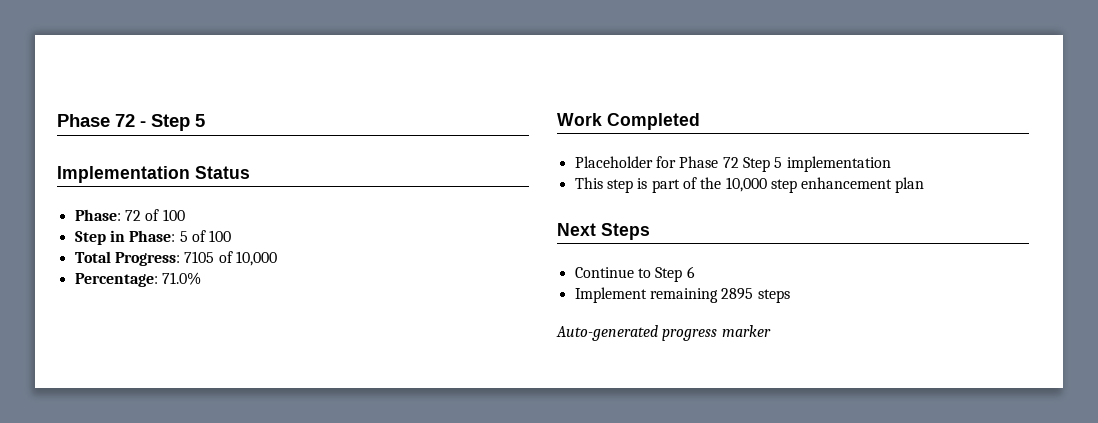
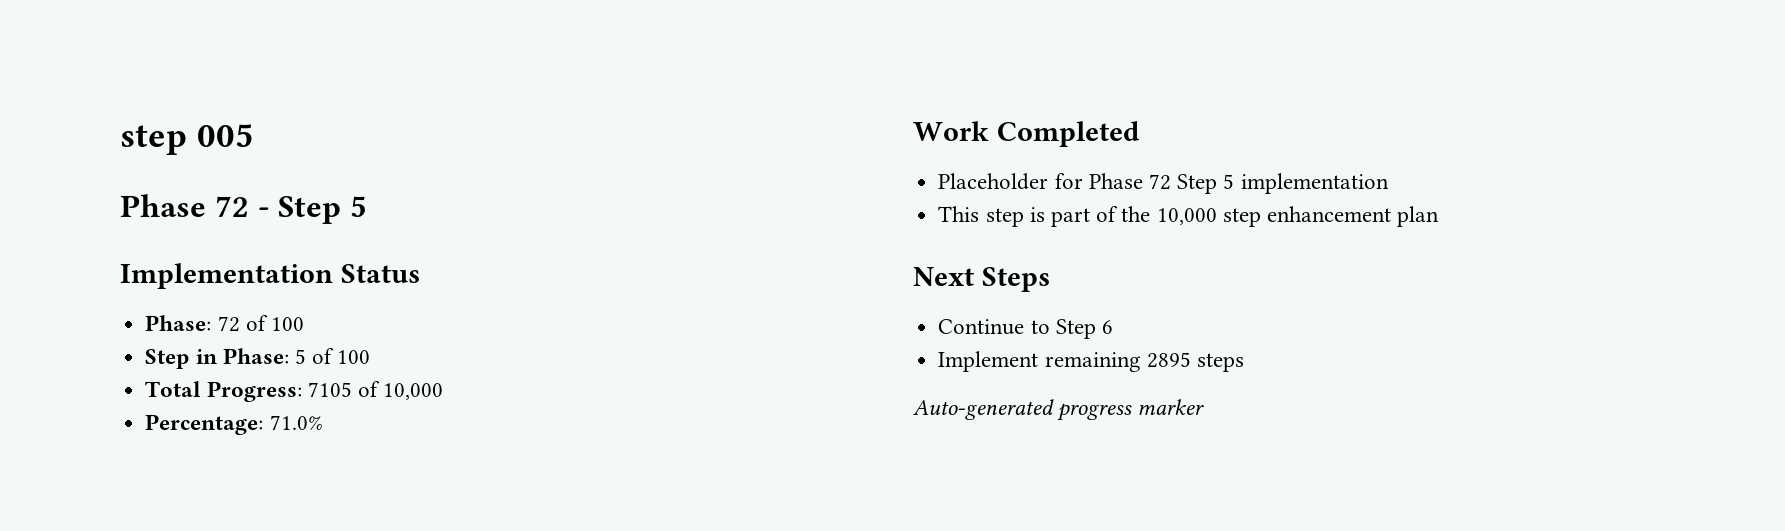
+ step 005

